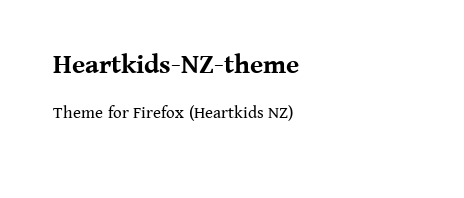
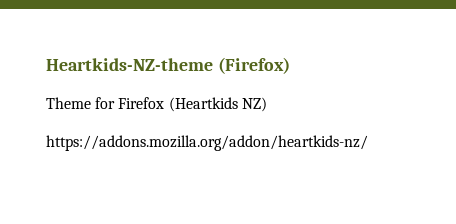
- Heartkids-NZ-theme
+ Heartkids-NZ-theme (Firefox)
+ https://addons.mozilla.org/addon/heartkids-nz/

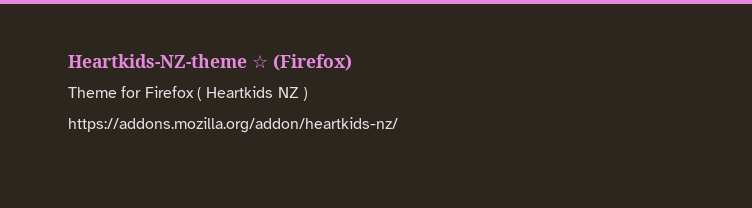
- Heartkids-NZ-theme (Firefox)
+ Heartkids-NZ-theme ☆ (Firefox)
- Theme for Firefox (Heartkids NZ)
+ Theme for Firefox ( Heartkids NZ )

